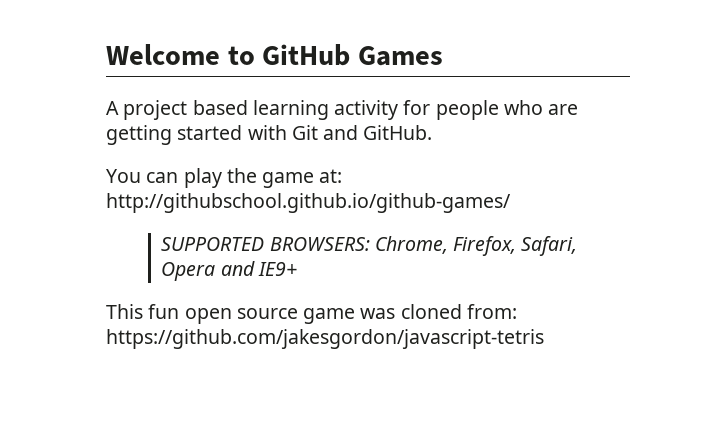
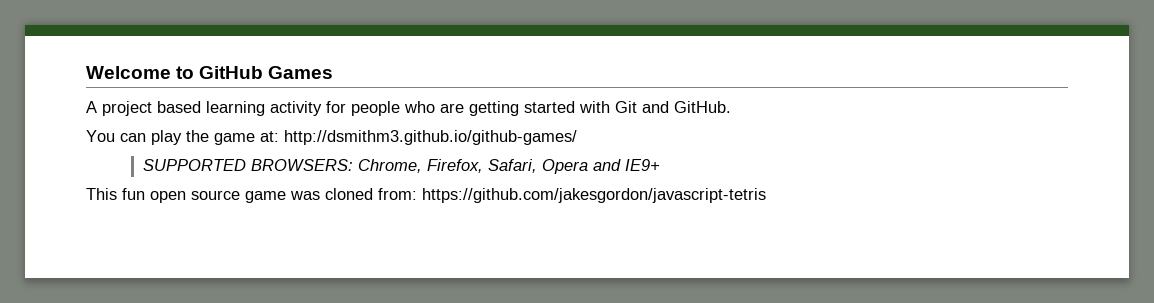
- You can play the game at: http://githubschool.github.io/github-games/
+ You can play the game at: http://dsmithm3.github.io/github-games/

